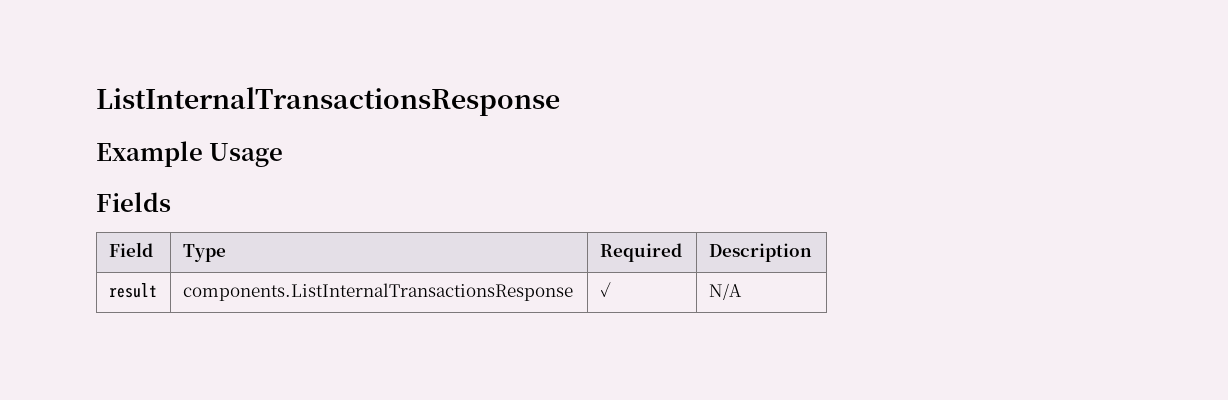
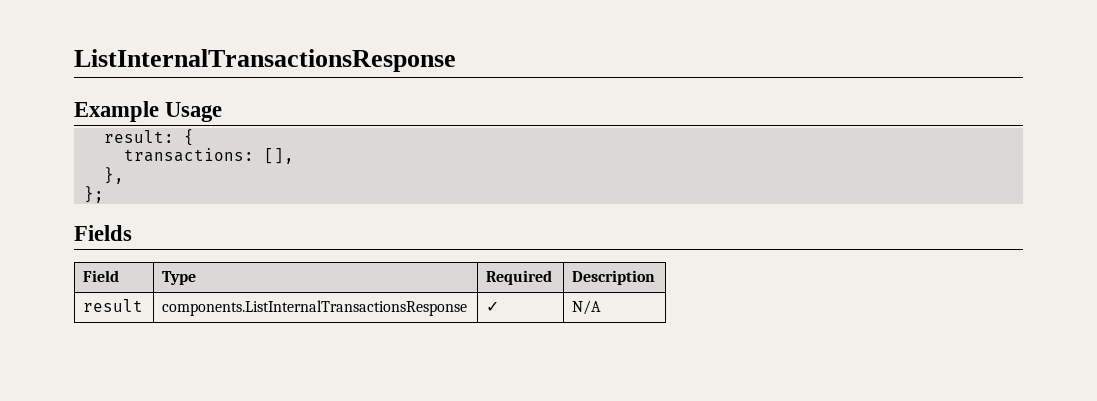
+ result: {
+ transactions: [],
+ },
+ };

